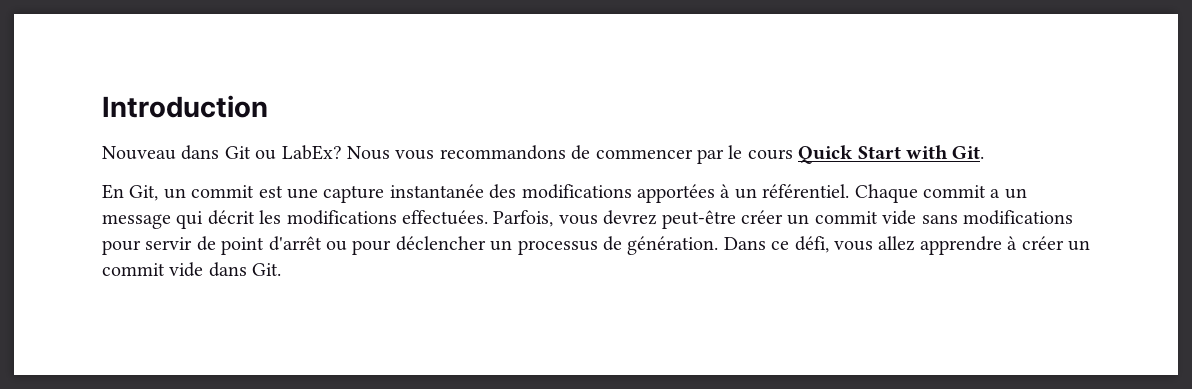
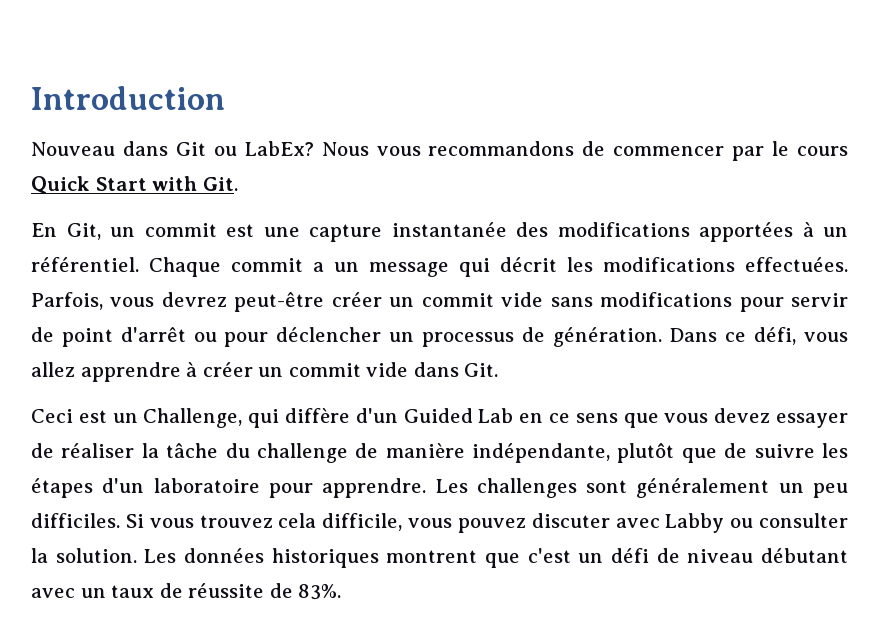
+ Ceci est un Challenge, qui diffère d'un Guided Lab en ce sens que vous devez essayer de réaliser la tâche du challenge de manière indépendante, plutôt que de suivre les étapes d'un laboratoire pour apprendre. Les challenges sont généralement un peu difficiles. Si vous trouvez cela difficile, vous pouvez discuter avec Labby ou consulter la solution. Les données historiques montrent que c'est un défi de niveau débutant avec un taux de réussite de 83%.

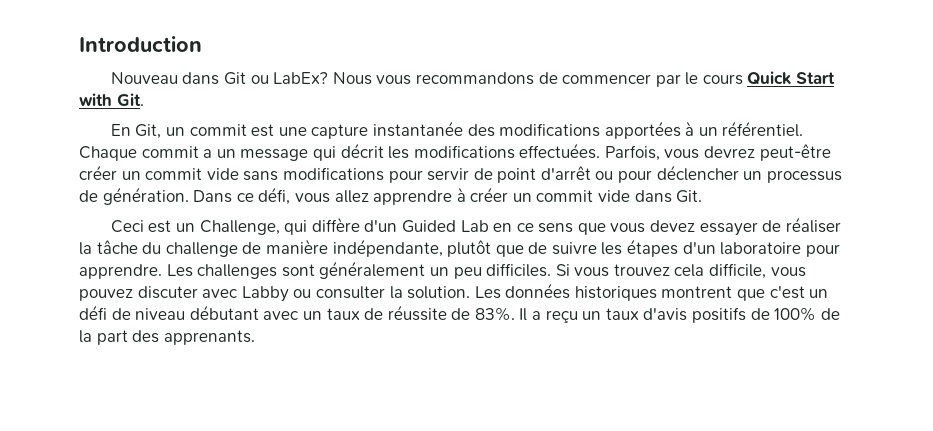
+ Il a reçu un taux d'avis positifs de 100% de la part des apprenants.

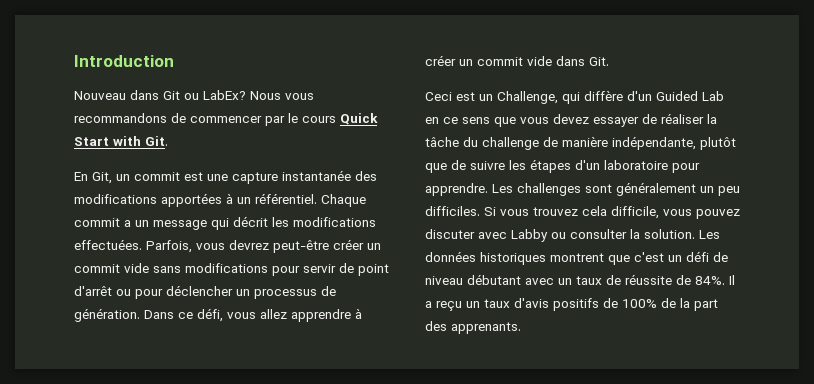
- Les données historiques montrent que c'est un défi de niveau débutant avec un taux de réussite de 83%.
+ Les données historiques montrent que c'est un défi de niveau débutant avec un taux de réussite de 84%.

